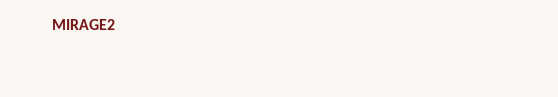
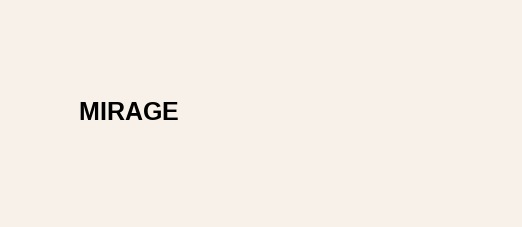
- MIRAGE2
+ MIRAGE

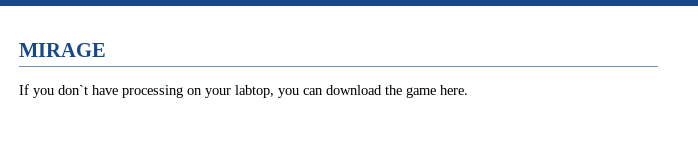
+ If you don`t have processing on your labtop, you can download the game here.

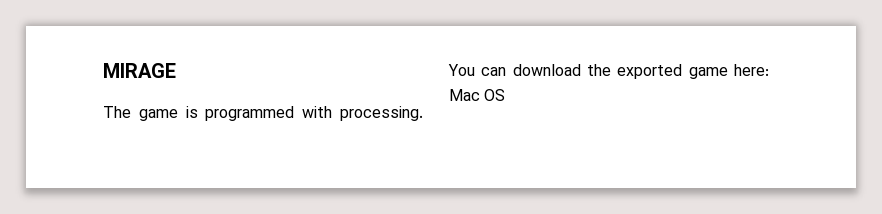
- If you don`t have processing on your labtop, you can download the game here.
+ The game is programmed with processing. You can download the exported game here: Mac OS

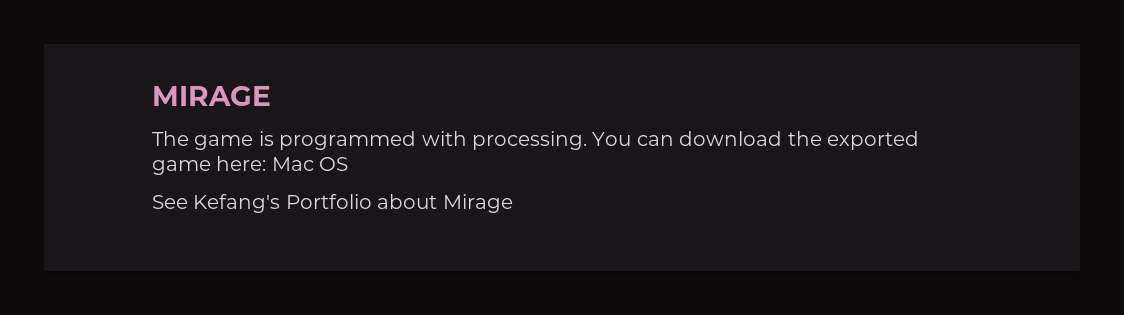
+ See Kefang's Portfolio about Mirage

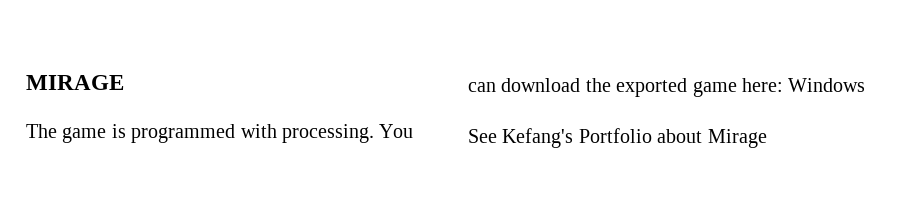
- You can download the exported game here: Mac OS
+ You can download the exported game here: Windows

